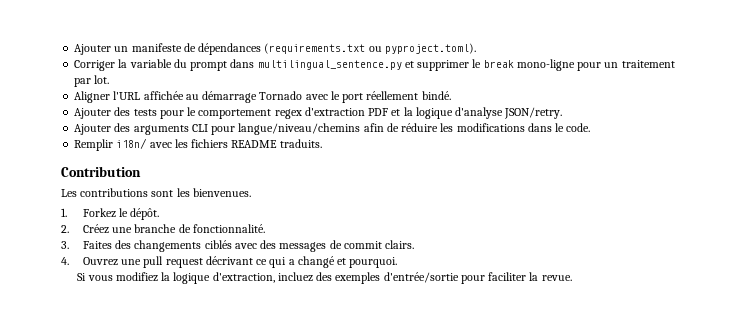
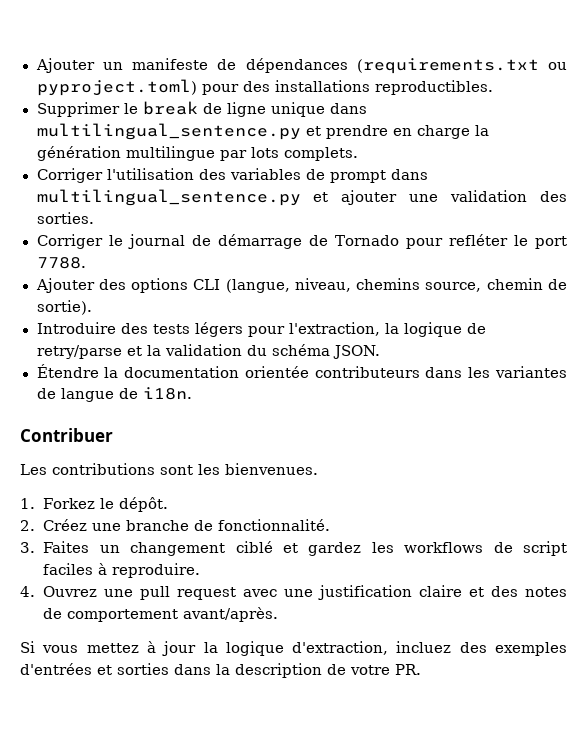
- Ajouter un manifeste de dépendances (requirements.txt ou pyproject.toml).
- Corriger la variable du prompt dans multilingual_sentence.py et supprimer le break mono-ligne pour un traitement par lot.
- Aligner l'URL affichée au démarrage Tornado avec le port réellement bindé.
- Ajouter des tests pour le comportement regex d'extraction PDF et la logique d'analyse JSON/retry.
- Ajouter des arguments CLI pour langue/niveau/chemins afin de réduire les modifications dans le code.
- Remplir i18n/ avec les fichiers README traduits.
- Contribution
+ Ajouter un manifeste de dépendances (requirements.txt ou pyproject.toml) pour des installations reproductibles.
+ Supprimer le break de ligne unique dans multilingual_sentence.py et prendre en charge la génération multilingue par lots complets.
+ Corriger l'utilisation des variables de prompt dans multilingual_sentence.py et ajouter une validation des sorties.
+ Corriger le journal de démarrage de Tornado pour refléter le port 7788.
+ Ajouter des options CLI (langue, niveau, chemins source, chemin de sortie).
+ Introduire des tests légers pour l'extraction, la logique de retry/parse et la validation du schéma JSON.
+ Étendre la documentation orientée contributeurs dans les variantes de langue de i18n.
+ Contribuer
- 3. Faites des changements ciblés avec des messages de commit clairs.
+ 3. Faites un changement ciblé et gardez les workflows de script faciles à reproduire.
- 4. Ouvrez une pull request décrivant ce qui a changé et pourquoi.
+ 4. Ouvrez une pull request avec une justification claire et des notes de comportement avant/après.
- Si vous modifiez la logique d'extraction, incluez des exemples d'entrée/sortie pour faciliter la revue.
+ Si vous mettez à jour la logique d'extraction, incluez des exemples d'entrées et sorties dans la description de votre PR.

